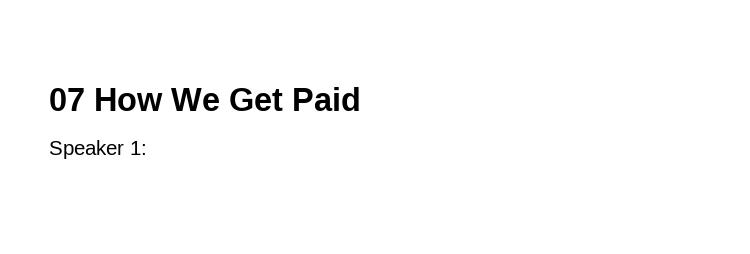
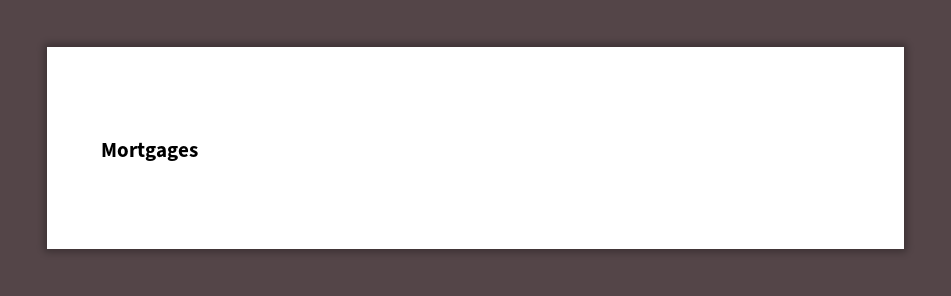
- 07 How We Get Paid
- Speaker 1:
+ Mortgages

